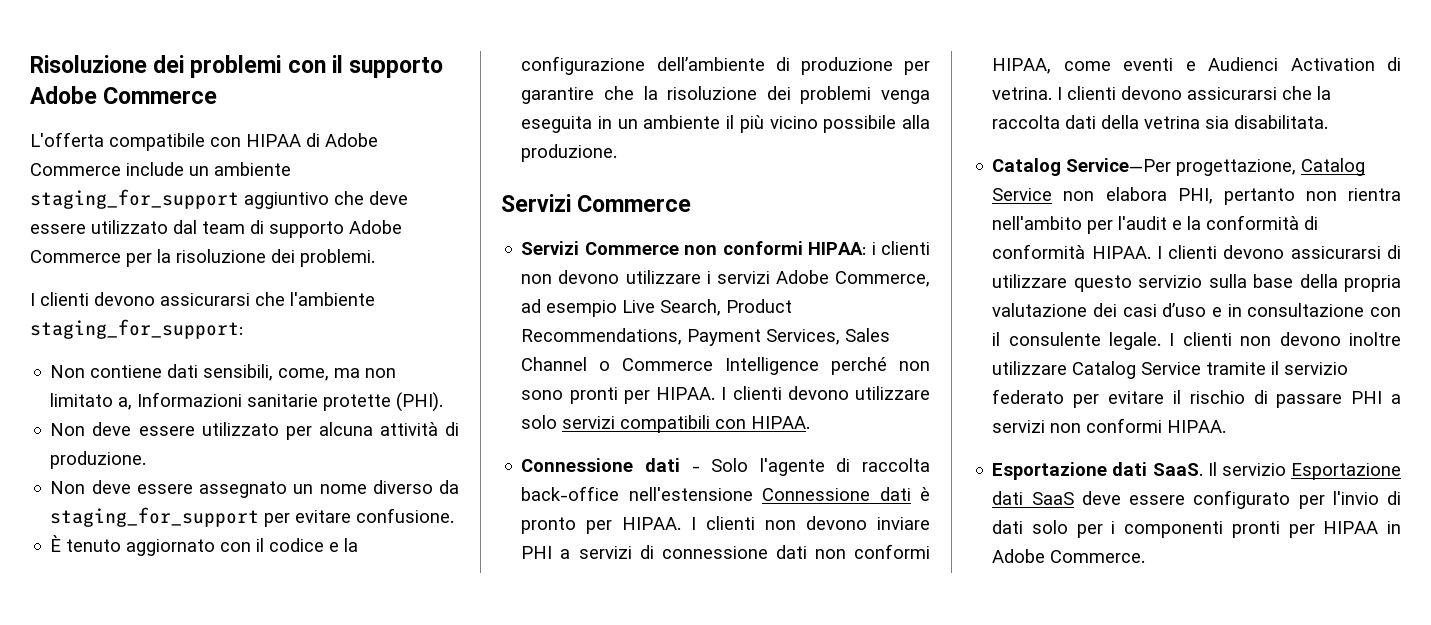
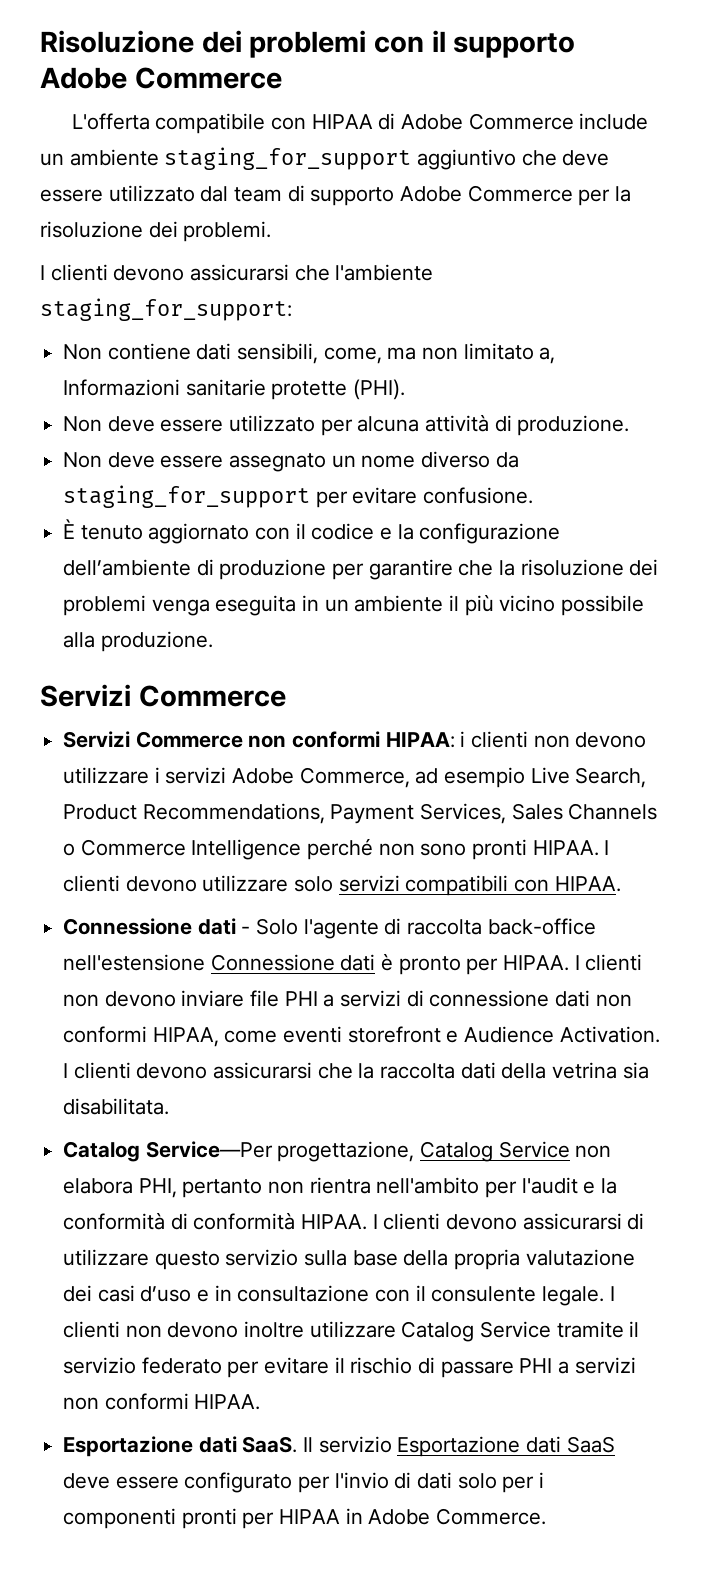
- Servizi Commerce non conformi HIPAA: i clienti non devono utilizzare i servizi Adobe Commerce, ad esempio Live Search, Product Recommendations, Payment Services, Sales Channel o Commerce Intelligence perché non sono pronti per HIPAA.
+ Servizi Commerce non conformi HIPAA: i clienti non devono utilizzare i servizi Adobe Commerce, ad esempio Live Search, Product Recommendations, Payment Services, Sales Channels o Commerce Intelligence perché non sono pronti HIPAA.
- I clienti non devono inviare PHI a servizi di connessione dati non conformi HIPAA, come eventi e Audienci Activation di vetrina.
+ I clienti non devono inviare file PHI a servizi di connessione dati non conformi HIPAA, come eventi storefront e Audience Activation.

